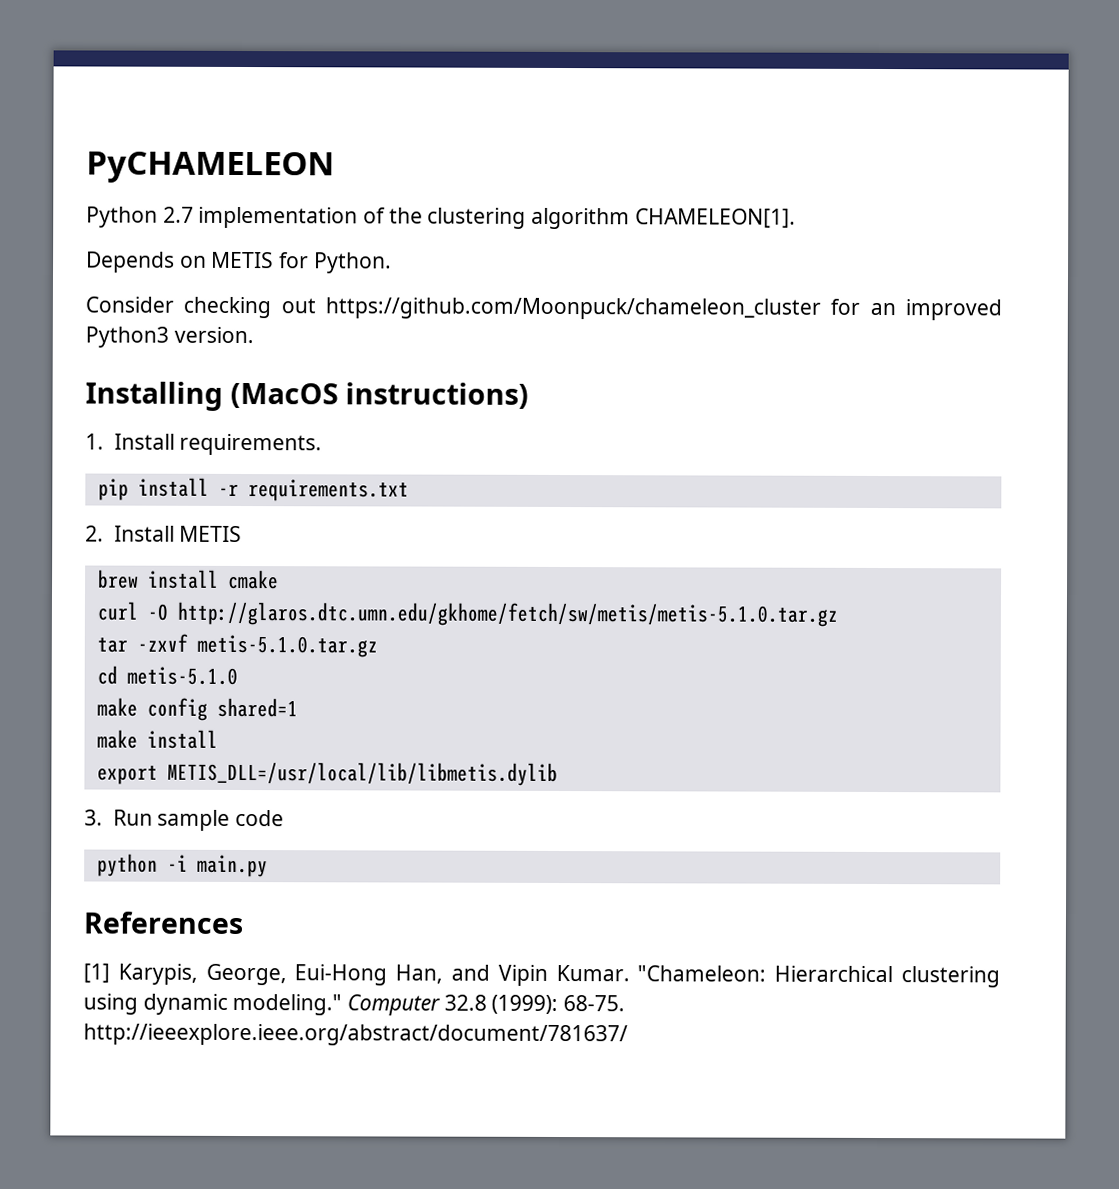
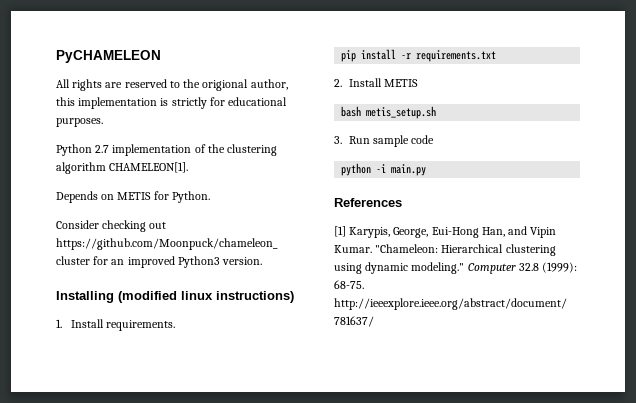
+ All rights are reserved to the origional author, this implementation is strictly for educational purposes.
- Installing (MacOS instructions)
+ Installing (modified linux instructions)
- brew install cmake
- curl -O http://glaros.dtc.umn.edu/gkhome/fetch/sw/metis/metis-5.1.0.tar.gz
- tar -zxvf metis-5.1.0.tar.gz
- cd metis-5.1.0
- make config shared=1
- make install
- export METIS_DLL=/usr/local/lib/libmetis.dylib
+ bash metis_setup.sh

